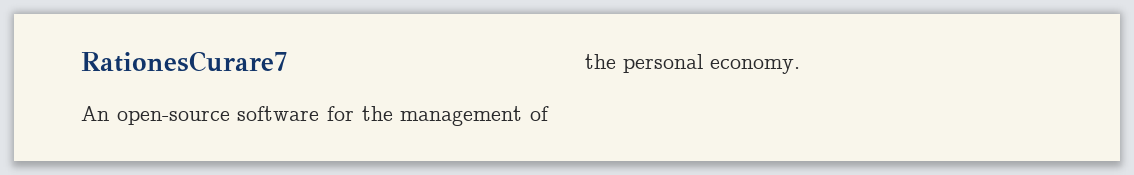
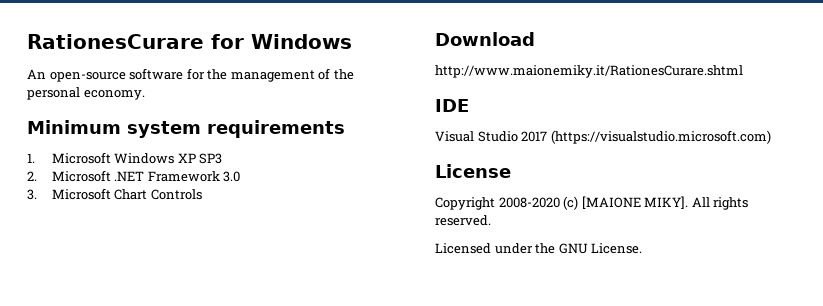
- RationesCurare7
+ RationesCurare for Windows
+ Minimum system requirements
+ 1. Microsoft Windows XP SP3
+ 2. Microsoft .NET Framework 3.0
+ 3. Microsoft Chart Controls
+ Download
+ http://www.maionemiky.it/RationesCurare.shtml
+ IDE
+ Visual Studio 2017 (https://visualstudio.microsoft.com)
+ License
+ Copyright 2008-2020 (c) [MAIONE MIKY]. All rights reserved.
+ Licensed under the GNU License.

